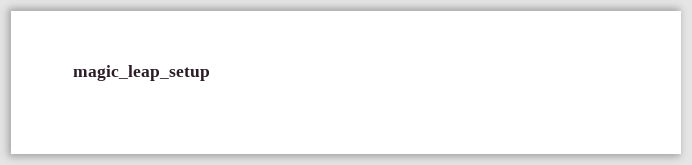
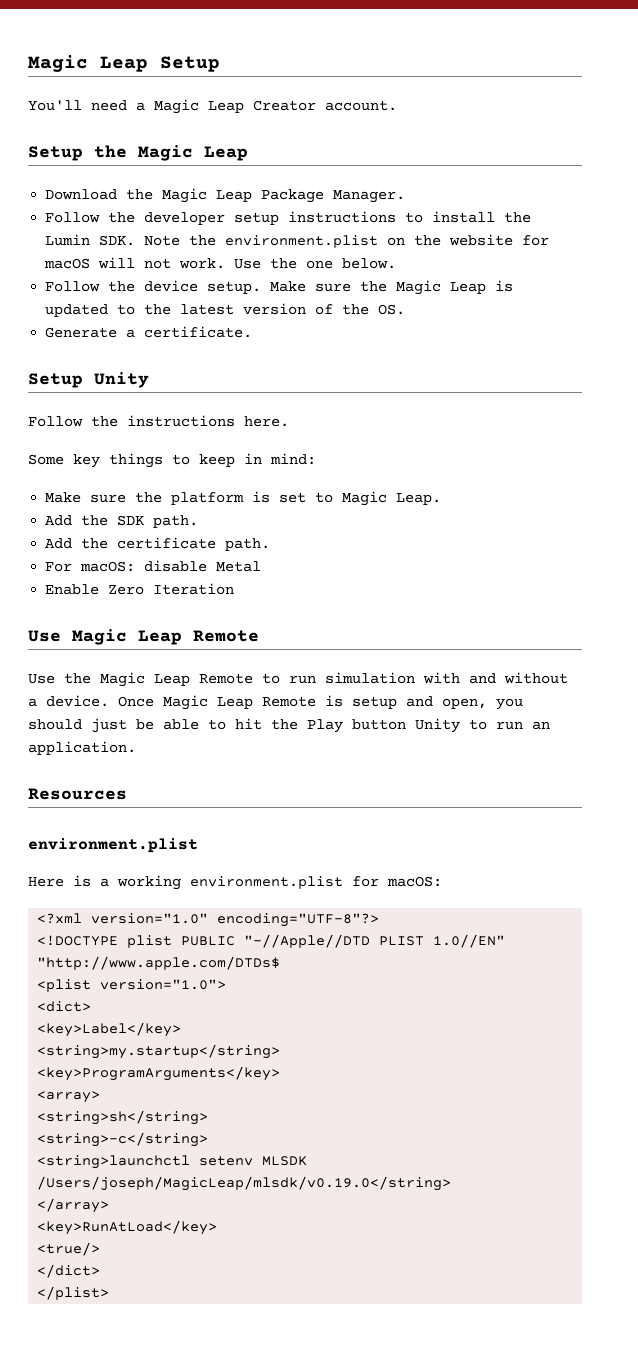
- magic_leap_setup
+ Magic Leap Setup
+ You'll need a Magic Leap Creator account.
+ Setup the Magic Leap
+ Download the Magic Leap Package Manager.
+ Follow the developer setup instructions to install the Lumin SDK. Note the environment.plist on the website for macOS will not work. Use the one below.
+ Follow the device setup. Make sure the Magic Leap is updated to the latest version of the OS.
+ Generate a certificate.
+ Setup Unity
+ Follow the instructions here.
+ Some key things to keep in mind:
+ Make sure the platform is set to Magic Leap.
+ Add the SDK path.
+ Add the certificate path.
+ For macOS: disable Metal
+ Enable Zero Iteration
+ Use Magic Leap Remote
+ Use the Magic Leap Remote to run simulation with and without a device. Once Magic Leap Remote is setup and open, you should just be able to hit the Play button Unity to run an application.
+ Resources
+ environment.plist
+ Here is a working environment.plist for macOS:
+ <?xml version="1.0" encoding="UTF-8"?>
+ <!DOCTYPE plist PUBLIC "-//Apple//DTD PLIST 1.0//EN" "http://www.apple.com/DTDs$
+ <plist version="1.0">
+ <dict>
+ <key>Label</key>
+ <string>my.startup</string>
+ <key>ProgramArguments</key>
+ <array>
+ <string>sh</string>
+ <string>-c</string>
+ <string>launchctl setenv MLSDK /Users/joseph/MagicLeap/mlsdk/v0.19.0</string>
+ </array>
+ <key>RunAtLoad</key>
+ <true/>
+ </dict>
+ </plist>

